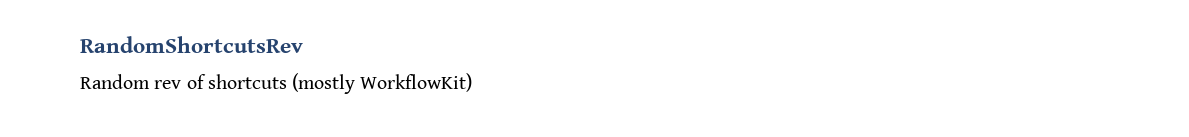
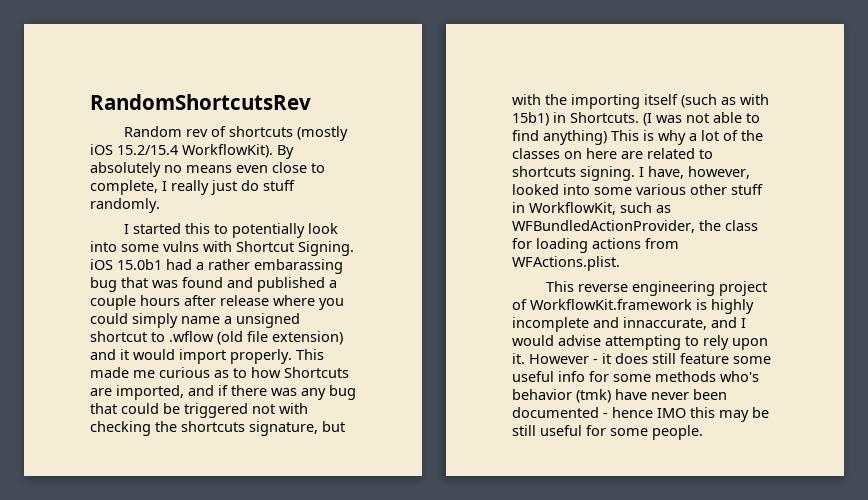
- Random rev of shortcuts (mostly WorkflowKit)
+ Random rev of shortcuts (mostly iOS 15.2/15.4 WorkflowKit). By absolutely no means even close to complete, I really just do stuff randomly.
+ I started this to potentially look into some vulns with Shortcut Signing. iOS 15.0b1 had a rather embarassing bug that was found and published a couple hours after release where you could simply name a unsigned shortcut to .wflow (old file extension) and it would import properly. This made me curious as to how Shortcuts are imported, and if there was any bug that could be triggered not with checking the shortcuts signature, but with the importing itself (such as with 15b1) in Shortcuts. (I was not able to find anything) This is why a lot of the classes on here are related to shortcuts signing. I have, however, looked into some various other stuff in WorkflowKit, such as WFBundledActionProvider, the class for loading actions from WFActions.plist.
+ This reverse engineering project of WorkflowKit.framework is highly incomplete and innaccurate, and I would advise attempting to rely upon it. However - it does still feature some useful info for some methods who's behavior (tmk) have never been documented - hence IMO this may be still useful for some people.

